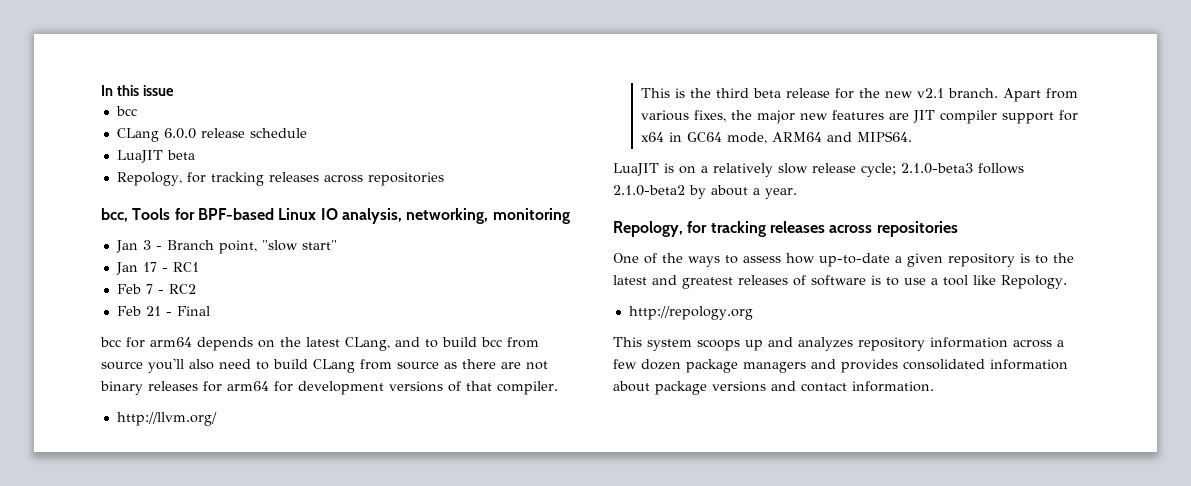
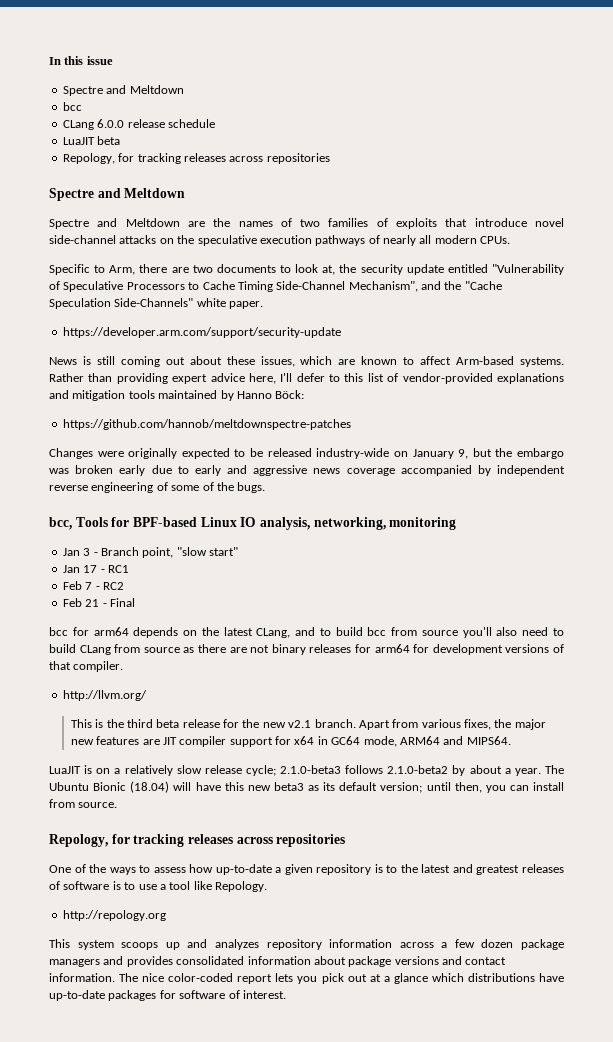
  In this issue
+ Spectre and Meltdown
  LuaJIT beta
  Repology, for tracking releases across repositories
+ Spectre and Meltdown
+ Spectre and Meltdown are the names of two families of exploits that introduce novel side-channel attacks on the speculative execution pathways of nearly all modern CPUs.
+ Specific to Arm, there are two documents to look at, the security update entitled "Vulnerability of Speculative Processors to Cache Timing Side-Channel Mechanism", and the "Cache Speculation Side-Channels" white paper.
+ https://developer.arm.com/support/security-update
+ News is still coming out about these issues, which are known to affect Arm-based systems. Rather than providing expert advice here, I'll defer to this list of vendor-provided explanations and mitigation tools maintained by Hanno Böck:
+ https://github.com/hannob/meltdownspectre-patches
+ Changes were originally expected to be released industry-wide on January 9, but the embargo was broken early due to early and aggressive news coverage accompanied by independent reverse engineering of some of the bugs.
+ The Ubuntu Bionic (18.04) will have this new beta3 as its default version; until then, you can install from source.
+ The nice color-coded report lets you pick out at a glance which distributions have up-to-date packages for software of interest.

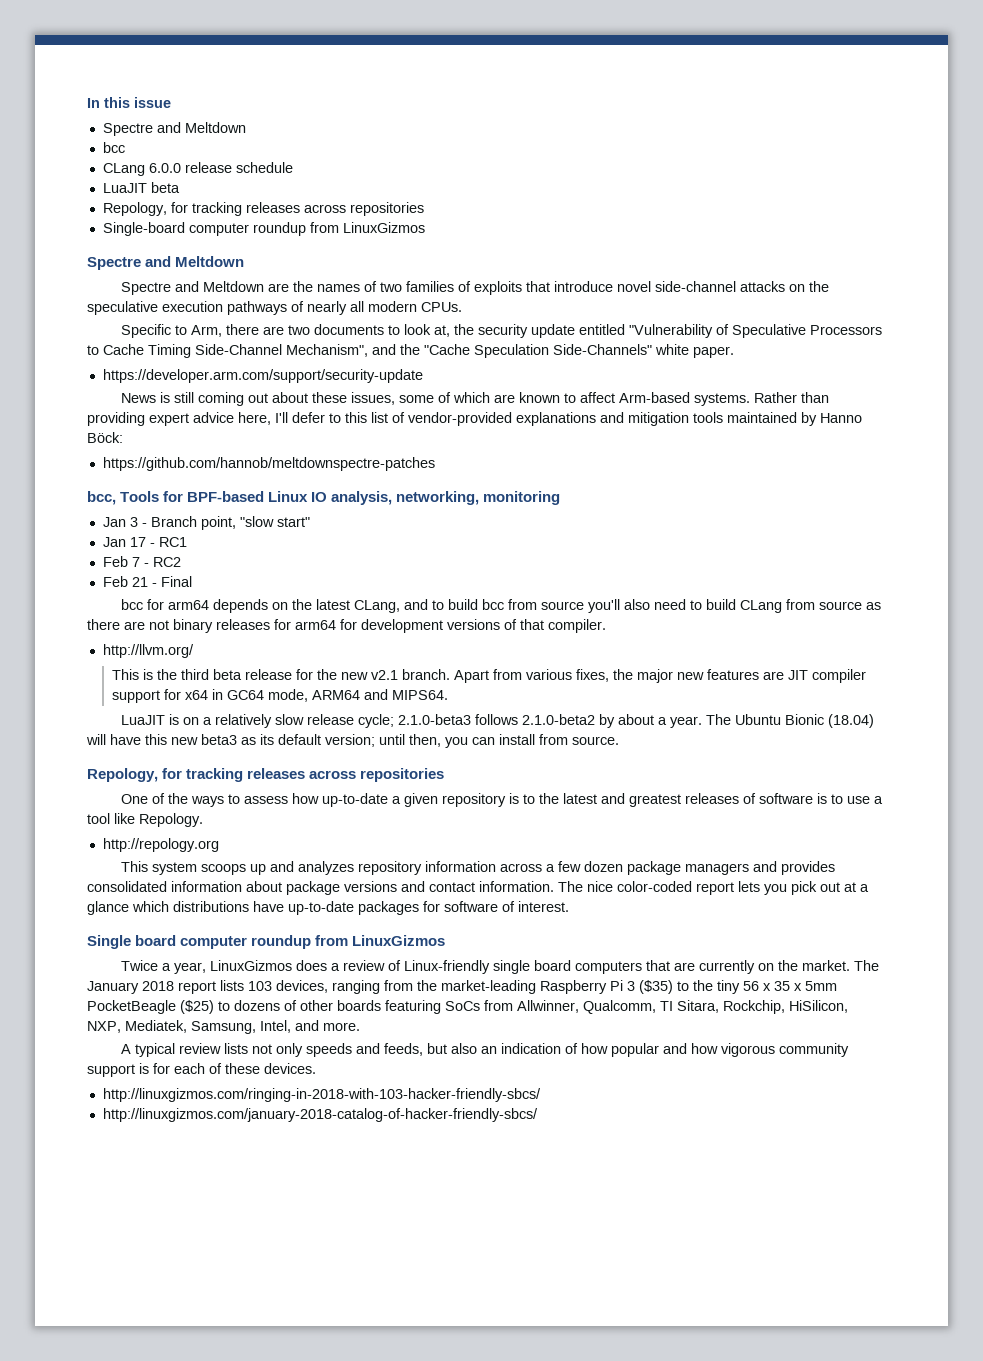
+ Single-board computer roundup from LinuxGizmos
- News is still coming out about these issues, which are known to affect Arm-based systems.
+ News is still coming out about these issues, some of which are known to affect Arm-based systems.
- Changes were originally expected to be released industry-wide on January 9, but the embargo was broken early due to early and aggressive news coverage accompanied by independent reverse engineering of some of the bugs.
+ Single board computer roundup from LinuxGizmos
+ Twice a year, LinuxGizmos does a review of Linux-friendly single board computers that are currently on the market. The January 2018 report lists 103 devices, ranging from the market-leading Raspberry Pi 3 ($35) to the tiny 56 x 35 x 5mm PocketBeagle ($25) to dozens of other boards featuring SoCs from Allwinner, Qualcomm, TI Sitara, Rockchip, HiSilicon, NXP, Mediatek, Samsung, Intel, and more.
+ A typical review lists not only speeds and feeds, but also an indication of how popular and how vigorous community support is for each of these devices.
+ http://linuxgizmos.com/ringing-in-2018-with-103-hacker-friendly-sbcs/
+ http://linuxgizmos.com/january-2018-catalog-of-hacker-friendly-sbcs/

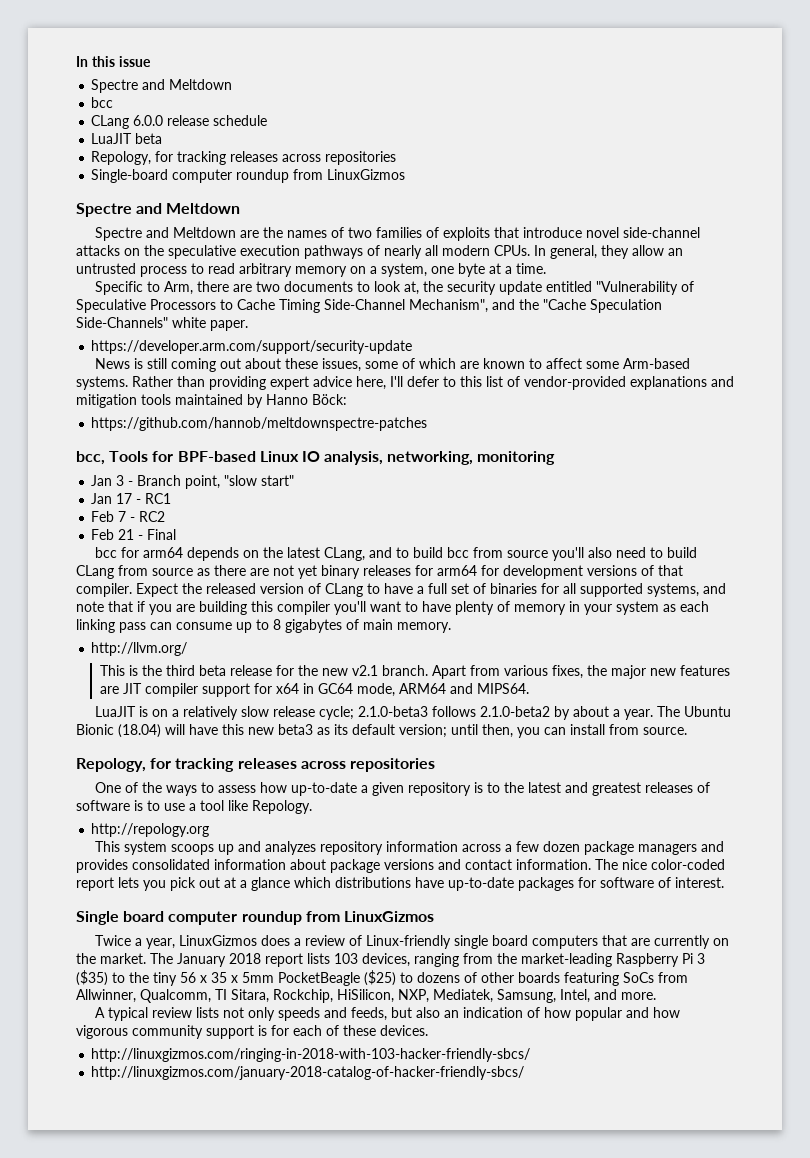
+ In general, they allow an untrusted process to read arbitrary memory on a system, one byte at a time.
- News is still coming out about these issues, some of which are known to affect Arm-based systems.
+ News is still coming out about these issues, some of which are known to affect some Arm-based systems.
- bcc for arm64 depends on the latest CLang, and to build bcc from source you'll also need to build CLang from source as there are not binary releases for arm64 for development versions of that compiler.
+ bcc for arm64 depends on the latest CLang, and to build bcc from source you'll also need to build CLang from source as there are not yet binary releases for arm64 for development versions of that compiler. Expect the released version of CLang to have a full set of binaries for all supported systems, and note that if you are building this compiler you'll want to have plenty of memory in your system as each linking pass can consume up to 8 gigabytes of main memory.

